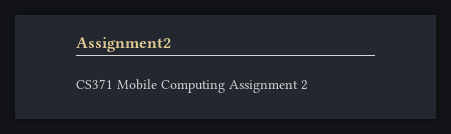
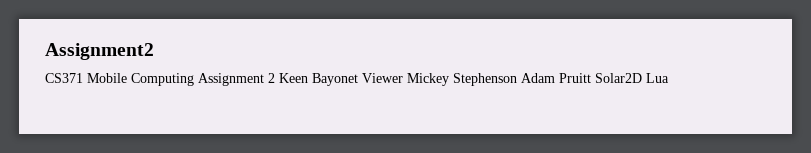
- CS371 Mobile Computing Assignment 2
+ CS371 Mobile Computing Assignment 2 Keen Bayonet Viewer Mickey Stephenson Adam Pruitt Solar2D Lua

